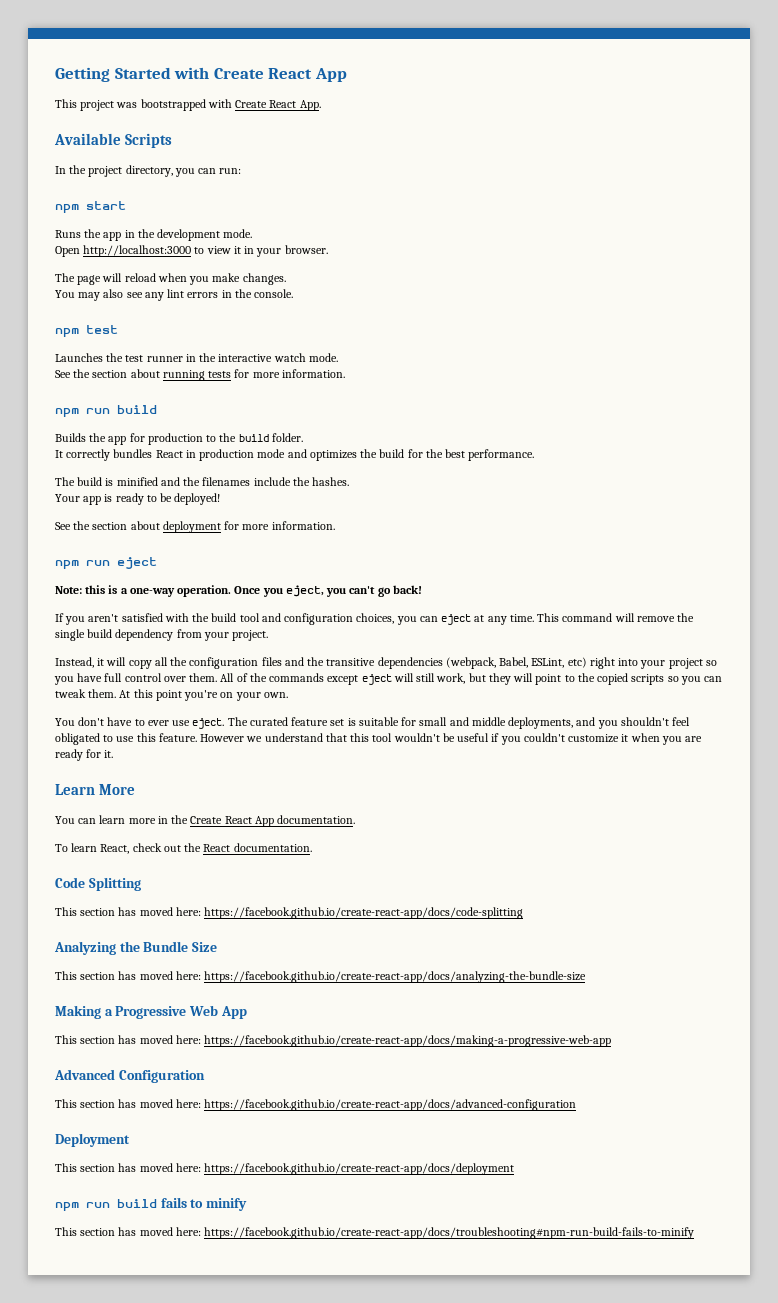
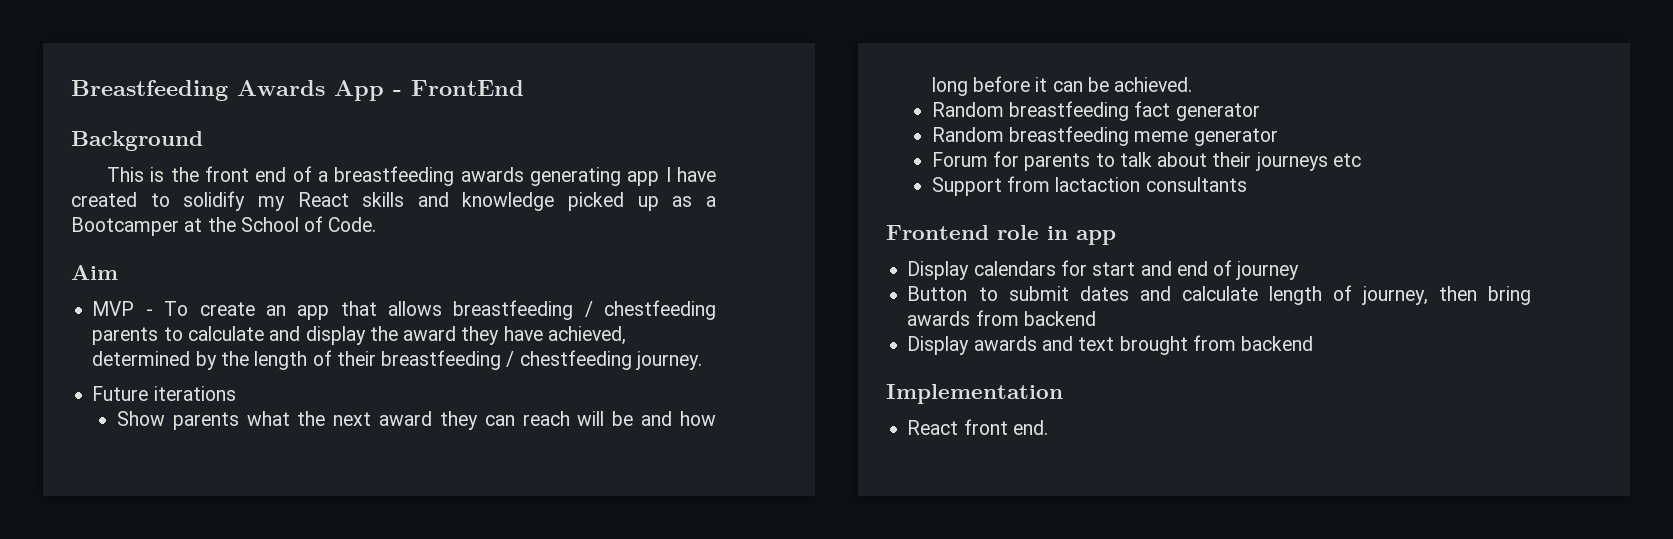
- Getting Started with Create React App
- This project was bootstrapped with Create React App.
- Available Scripts
- In the project directory, you can run:
- npm start
- Runs the app in the development mode.
- Open http://localhost:3000 to view it in your browser.
- The page will reload when you make changes.
- You may also see any lint errors in the console.
- npm test
- Launches the test runner in the interactive watch mode.
- See the section about running tests for more information.
- npm run build
- Builds the app for production to the build folder.
- It correctly bundles React in production mode and optimizes the build for the best performance.
- The build is minified and the filenames include the hashes.
- Your app is ready to be deployed!
- See the section about deployment for more information.
- npm run eject
- Note: this is a one-way operation. Once you eject, you can't go back!
- If you aren't satisfied with the build tool and configuration choices, you can eject at any time. This command will remove the single build dependency from your project.
- Instead, it will copy all the configuration files and the transitive dependencies (webpack, Babel, ESLint, etc) right into your project so you have full control over them. All of the commands except eject will still work, but they will point to the copied scripts so you can tweak them. At this point you're on your own.
- You don't have to ever use eject. The curated feature set is suitable for small and middle deployments, and you shouldn't feel obligated to use this feature. However we understand that this tool wouldn't be useful if you couldn't customize it when you are ready for it.
- Learn More
- You can learn more in the Create React App documentation.
- To learn React, check out the React documentation.
- Code Splitting
- This section has moved here: https://facebook.github.io/create-react-app/docs/code-splitting
- Analyzing the Bundle Size
- This section has moved here: https://facebook.github.io/create-react-app/docs/analyzing-the-bundle-size
- Making a Progressive Web App
- This section has moved here: https://facebook.github.io/create-react-app/docs/making-a-progressive-web-app
- Advanced Configuration
- This section has moved here: https://facebook.github.io/create-react-app/docs/advanced-configuration
- Deployment
- This section has moved here: https://facebook.github.io/create-react-app/docs/deployment
- npm run build fails to minify
- This section has moved here: https://facebook.github.io/create-react-app/docs/troubleshooting#npm-run-build-fails-to-minify
+ Breastfeeding Awards App - FrontEnd
+ Background
+ This is the front end of a breastfeeding awards generating app I have created to solidify my React skills and knowledge picked up as a Bootcamper at the School of Code.
+ Aim
+ MVP - To create an app that allows breastfeeding / chestfeeding parents to calculate and display the award they have achieved, determined by the length of their breastfeeding / chestfeeding journey.
+ Future iterations
+ Show parents what the next award they can reach will be and how long before it can be achieved.
+ Random breastfeeding fact generator
+ Random breastfeeding meme generator
+ Forum for parents to talk about their journeys etc
+ Support from lactaction consultants
+ Frontend role in app
+ Display calendars for start and end of journey
+ Button to submit dates and calculate length of journey, then bring awards from backend
+ Display awards and text brought from backend
+ Implementation
+ React front end.

